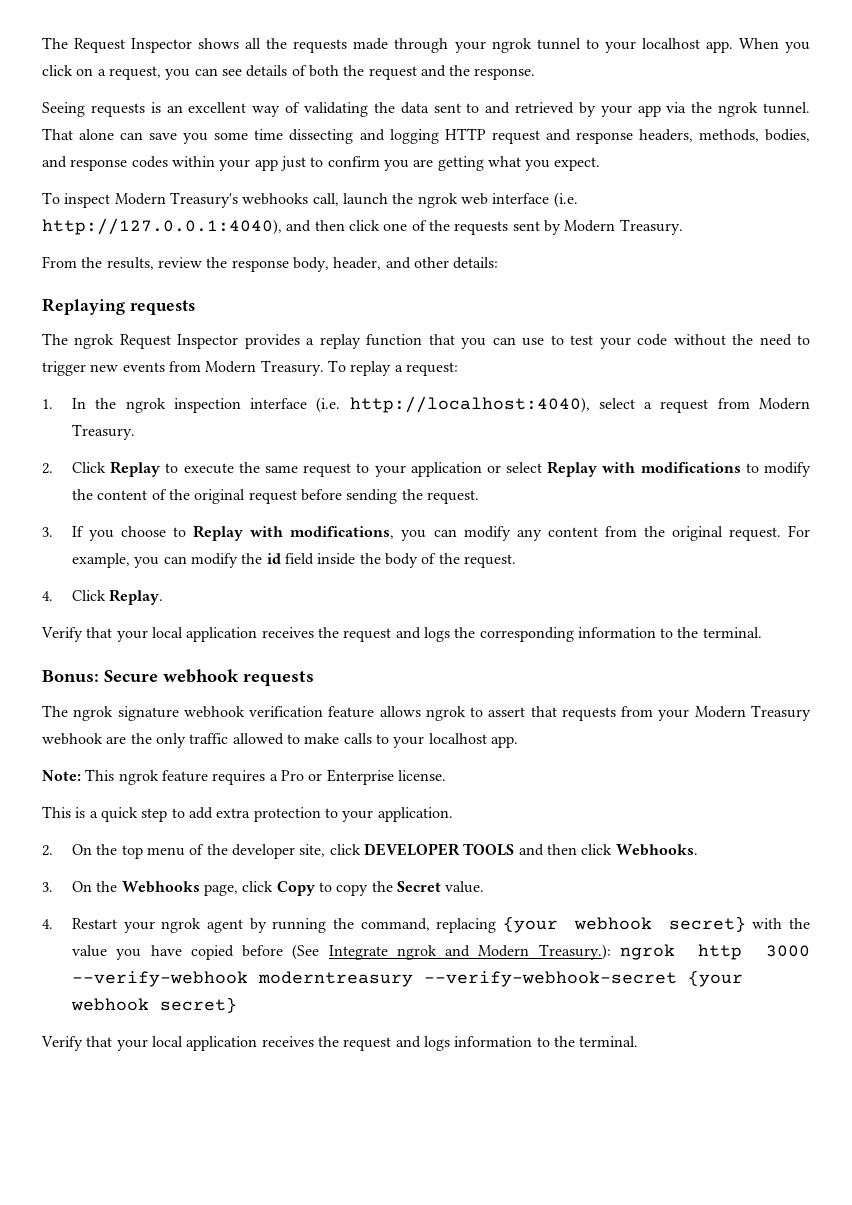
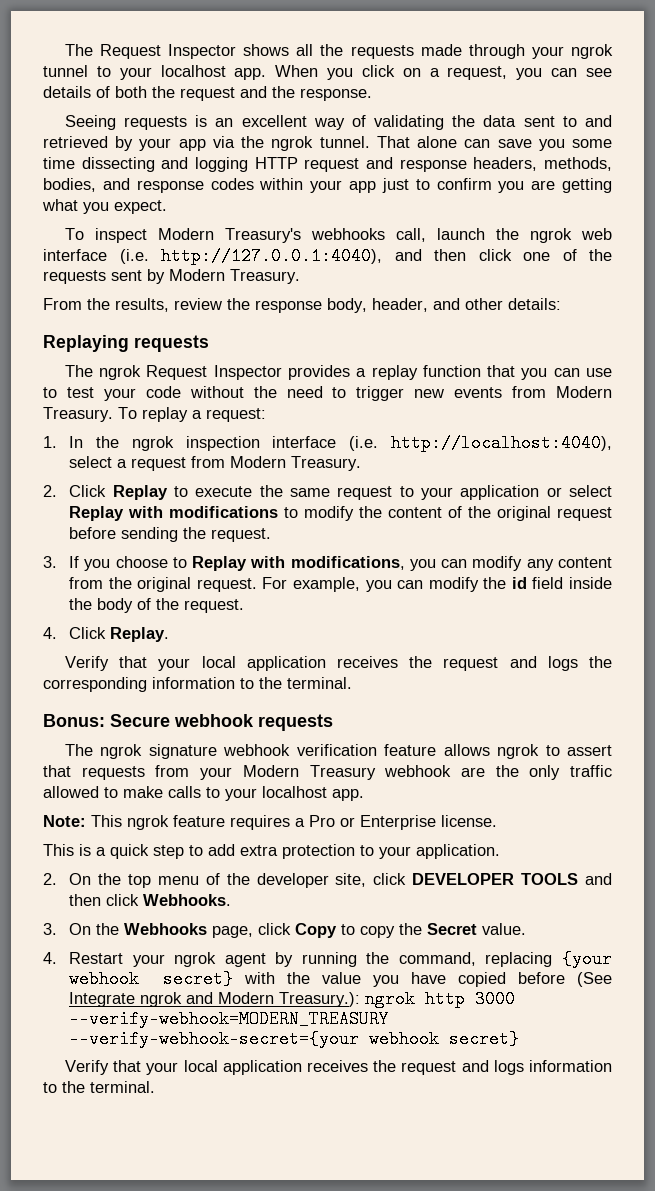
- 4. Restart your ngrok agent by running the command, replacing {your webhook secret} with the value you have copied before (See Integrate ngrok and Modern Treasury.): ngrok http 3000 --verify-webhook moderntreasury --verify-webhook-secret {your webhook secret}
+ 4. Restart your ngrok agent by running the command, replacing {your webhook secret} with the value you have copied before (See Integrate ngrok and Modern Treasury.): ngrok http 3000 --verify-webhook=MODERN_TREASURY --verify-webhook-secret={your webhook secret}

